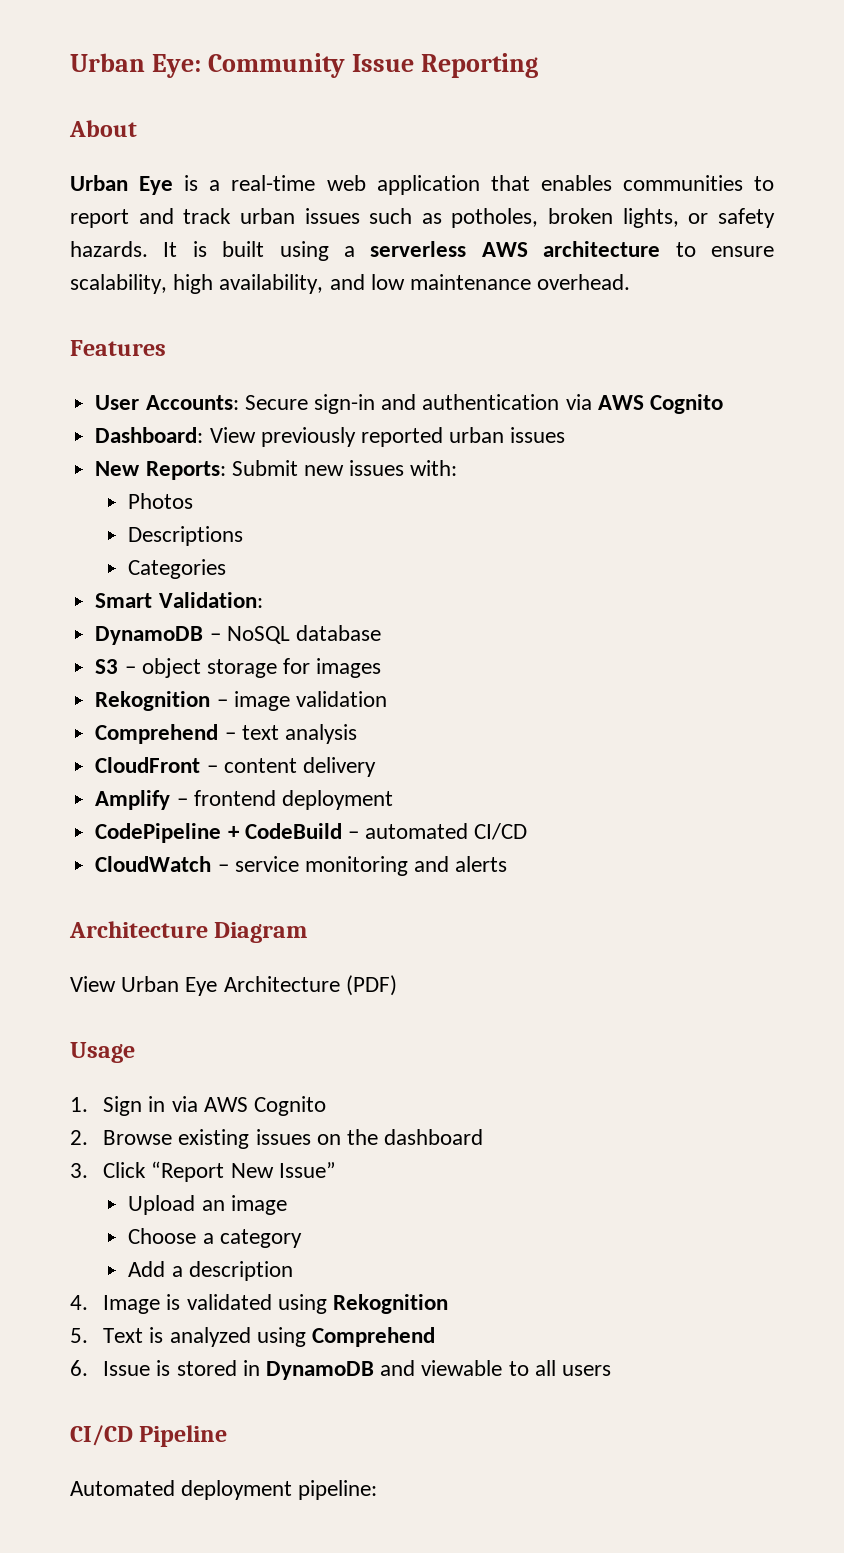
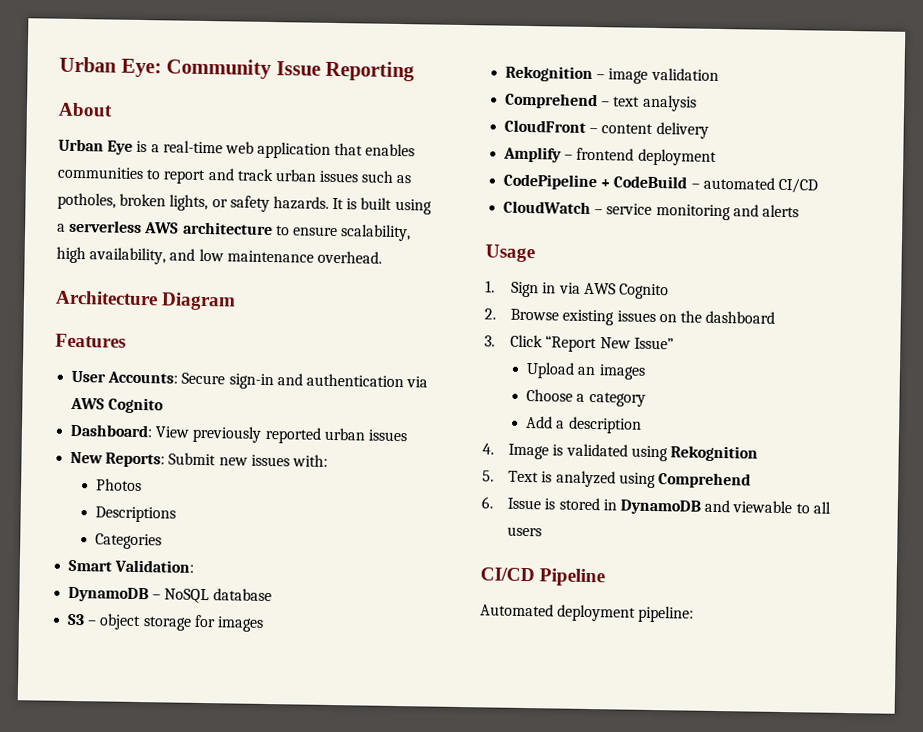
+ Architecture Diagram
- Architecture Diagram
- View Urban Eye Architecture (PDF)
- Upload an image
+ Upload an images

